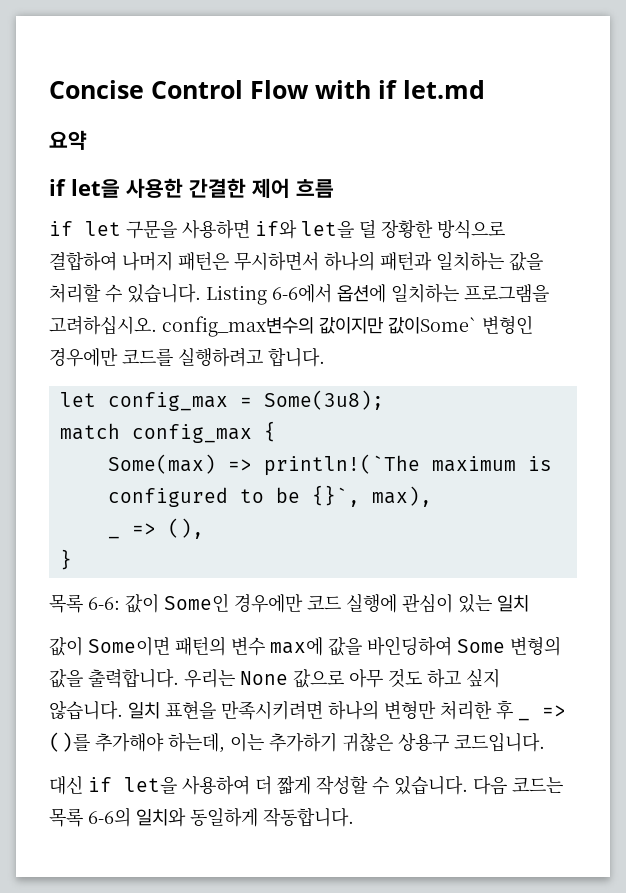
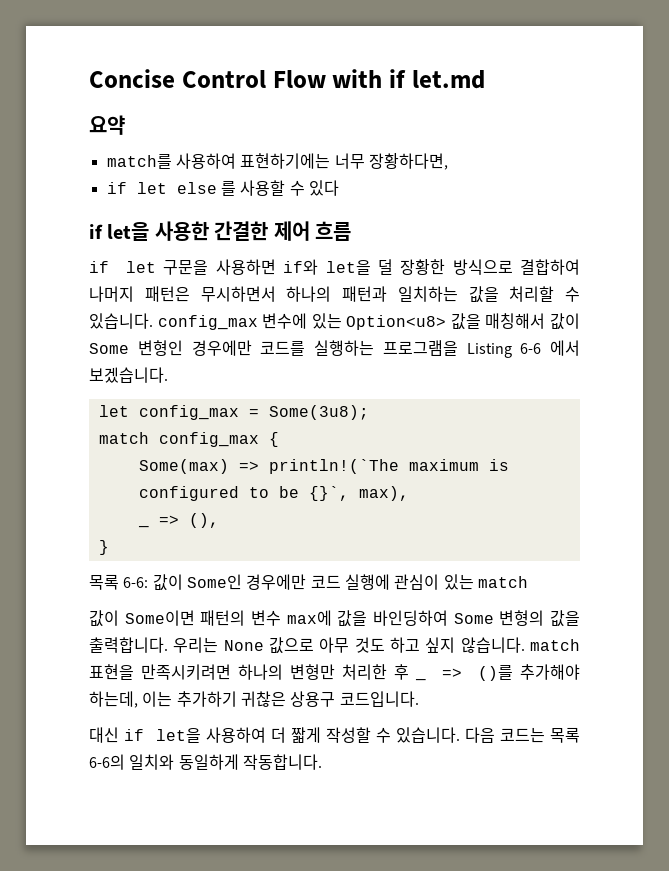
+ match를 사용하여 표현하기에는 너무 장황하다면,
+ if let else 를 사용할 수 있다
- if let 구문을 사용하면 if와 let을 덜 장황한 방식으로 결합하여 나머지 패턴은 무시하면서 하나의 패턴과 일치하는 값을 처리할 수 있습니다. Listing 6-6에서 옵션에 일치하는 프로그램을 고려하십시오. config_max변수의 값이지만 값이Some` 변형인 경우에만 코드를 실행하려고 합니다.
+ if let 구문을 사용하면 if와 let을 덜 장황한 방식으로 결합하여 나머지 패턴은 무시하면서 하나의 패턴과 일치하는 값을 처리할 수 있습니다. config_max 변수에 있는 Option<u8> 값을 매칭해서 값이 Some 변형인 경우에만 코드를 실행하는 프로그램을 Listing 6-6 에서 보겠습니다.
- 목록 6-6: 값이 Some인 경우에만 코드 실행에 관심이 있는 일치
+ 목록 6-6: 값이 Some인 경우에만 코드 실행에 관심이 있는 match
- 우리는 None 값으로 아무 것도 하고 싶지 않습니다. 일치 표현을 만족시키려면 하나의 변형만 처리한 후 _ => ()를 추가해야 하는데, 이는 추가하기 귀찮은 상용구 코드입니다.
+ 우리는 None 값으로 아무 것도 하고 싶지 않습니다. match 표현을 만족시키려면 하나의 변형만 처리한 후 _ => ()를 추가해야 하는데, 이는 추가하기 귀찮은 상용구 코드입니다.

